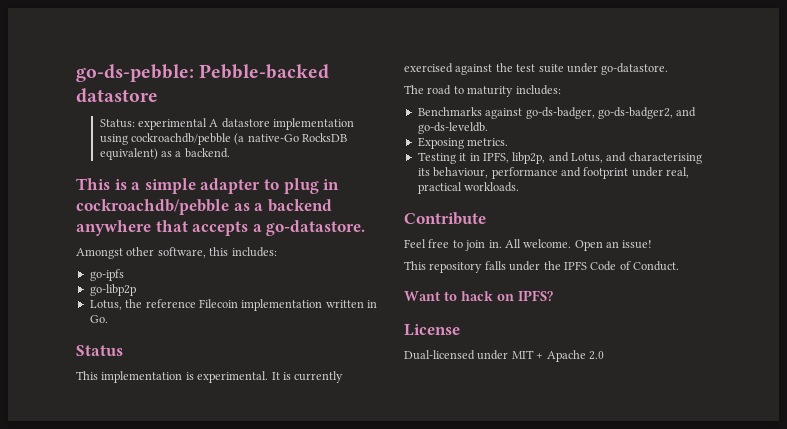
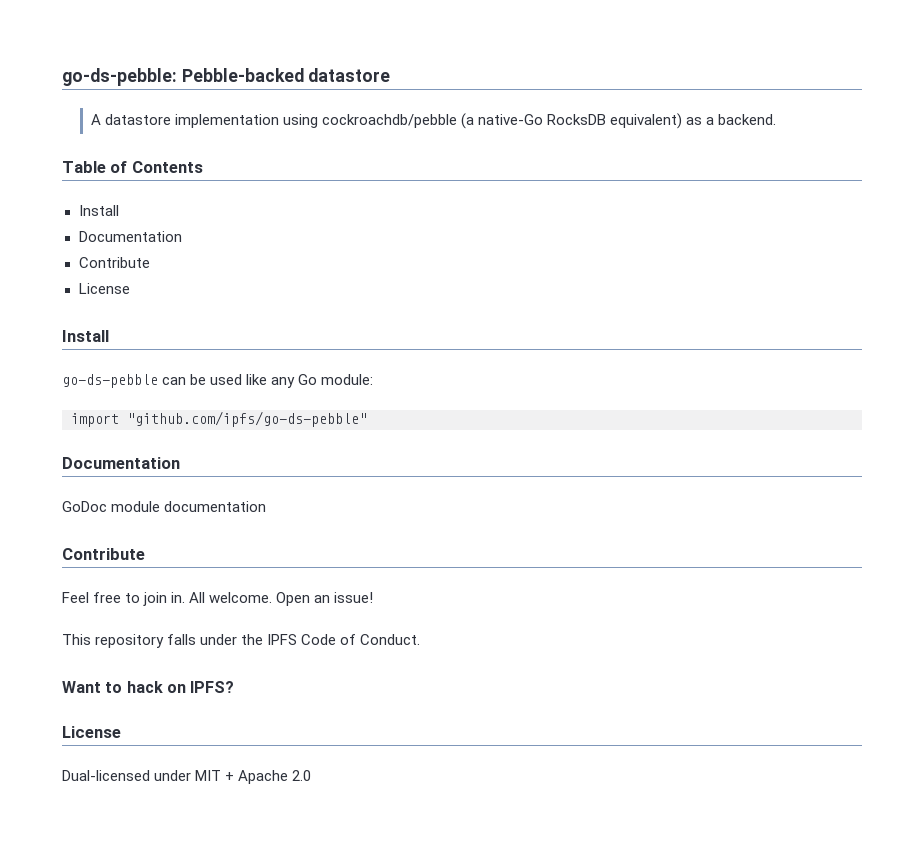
- Status: experimental A datastore implementation using cockroachdb/pebble (a native-Go RocksDB equivalent) as a backend.
+ A datastore implementation using cockroachdb/pebble (a native-Go RocksDB equivalent) as a backend.
- This is a simple adapter to plug in cockroachdb/pebble as a backend anywhere that accepts a go-datastore.
- Amongst other software, this includes:
- go-ipfs
- go-libp2p
- Lotus, the reference Filecoin implementation written in Go.
- Status
- This implementation is experimental. It is currently exercised against the test suite under go-datastore.
- The road to maturity includes:
- Benchmarks against go-ds-badger, go-ds-badger2, and go-ds-leveldb.
- Exposing metrics.
- Testing it in IPFS, libp2p, and Lotus, and characterising its behaviour, performance and footprint under real, practical workloads.
+ Table of Contents
+ Install
+ Documentation
+ Contribute
+ License
+ Install
+ go-ds-pebble can be used like any Go module:
+ import "github.com/ipfs/go-ds-pebble"
+ Documentation
+ GoDoc module documentation

